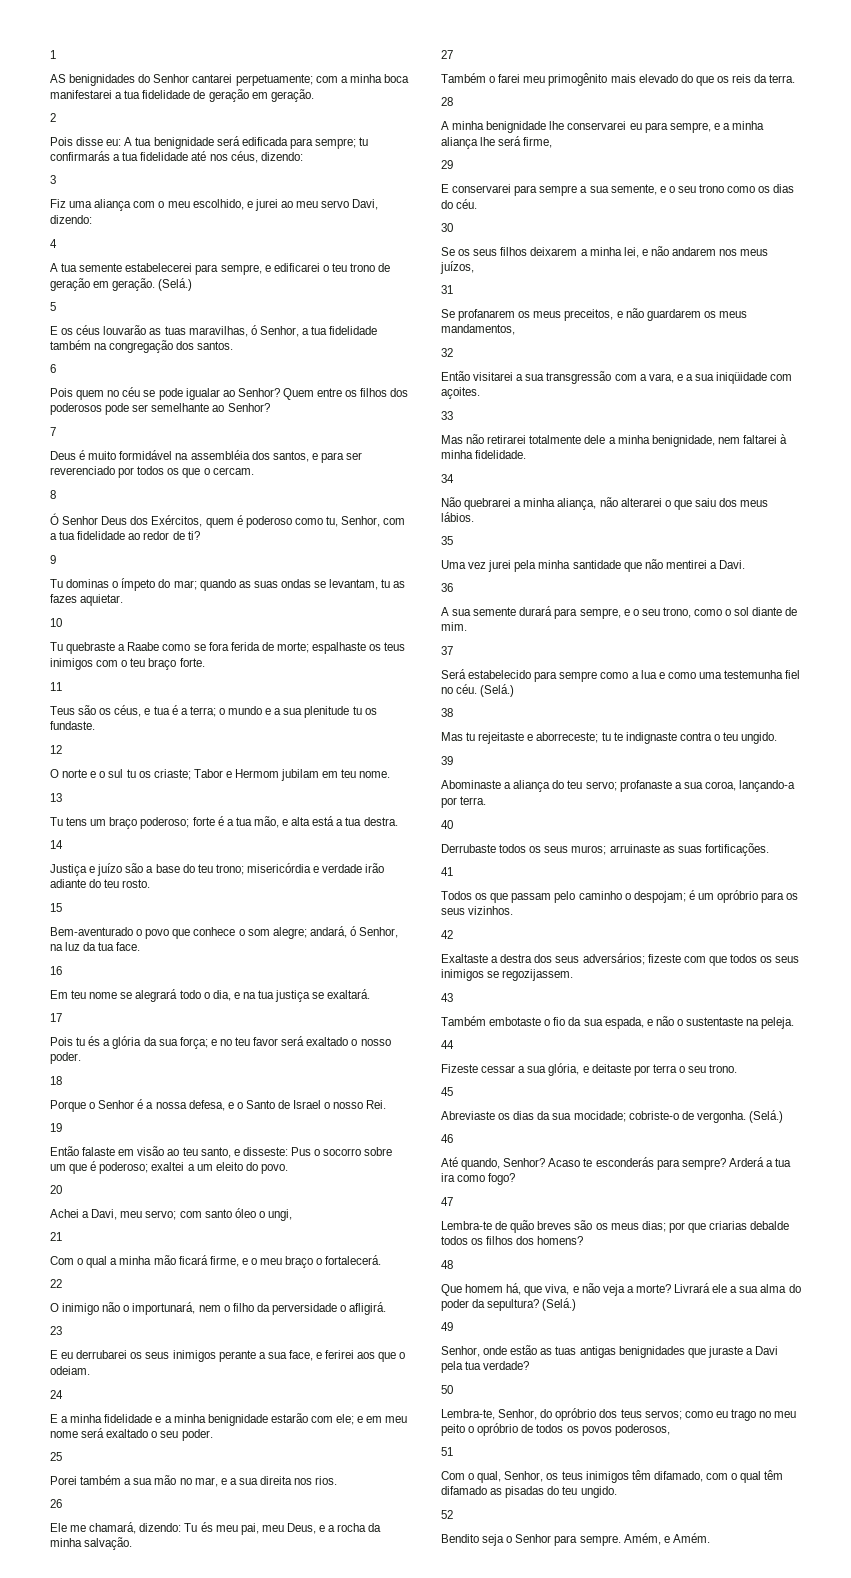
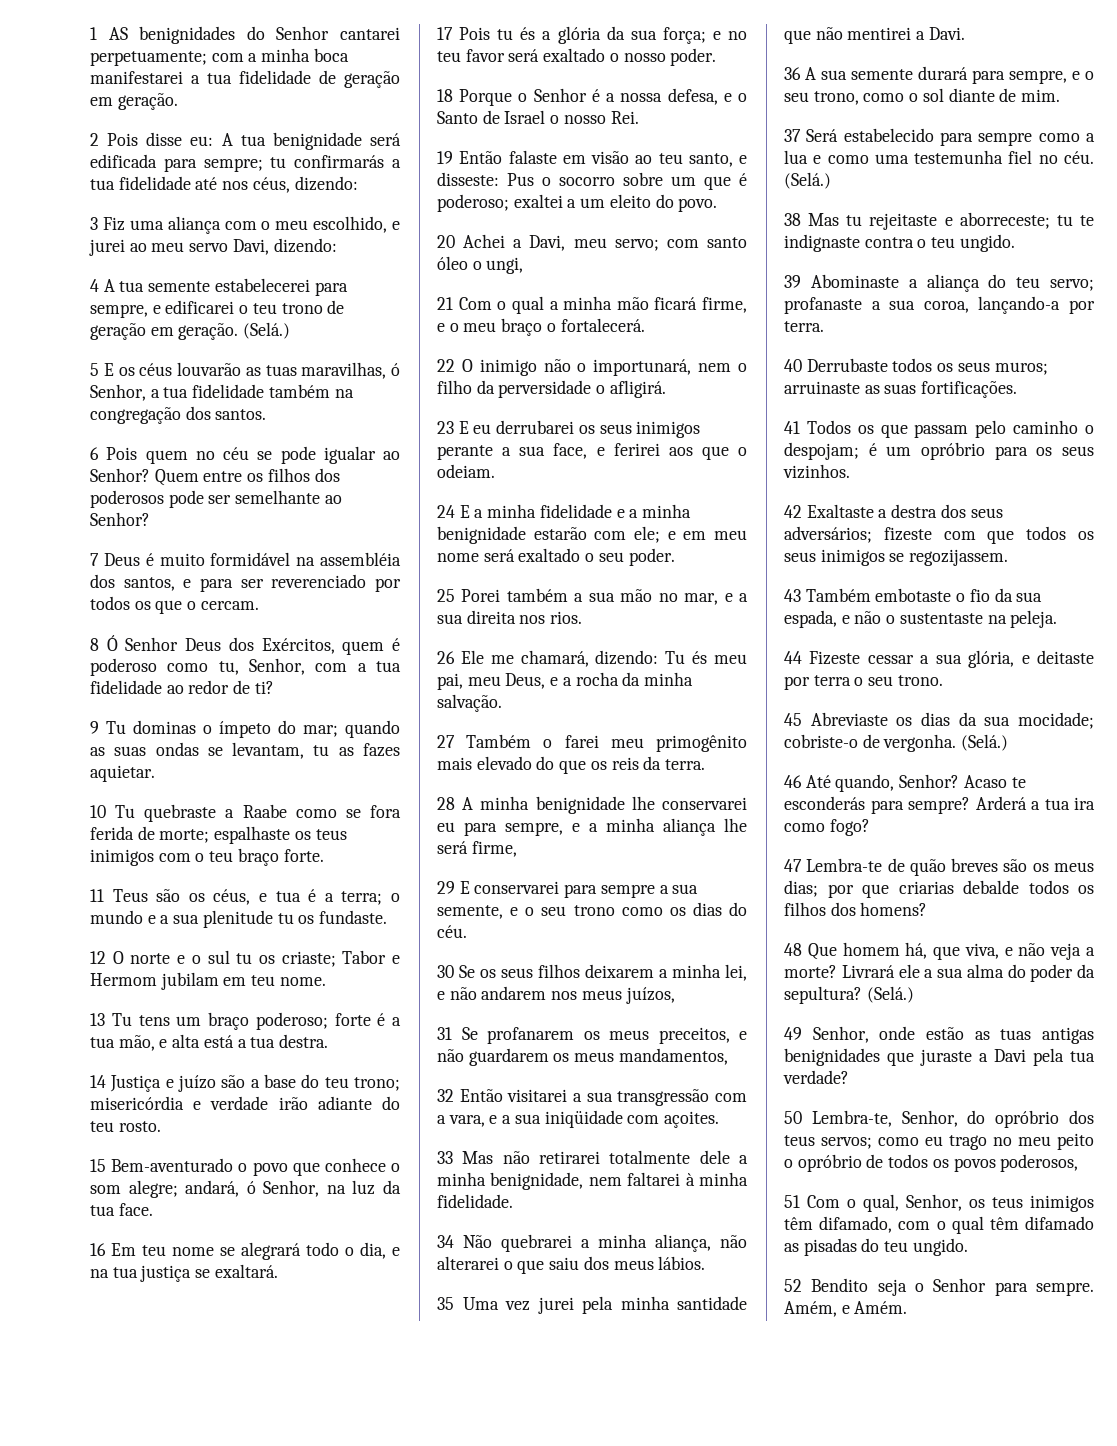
- 1
- AS benignidades do Senhor cantarei perpetuamente; com a minha boca manifestarei a tua fidelidade de geração em geração.
+ 1 AS benignidades do Senhor cantarei perpetuamente; com a minha boca manifestarei a tua fidelidade de geração em geração.
- 2
- Pois disse eu: A tua benignidade será edificada para sempre; tu confirmarás a tua fidelidade até nos céus, dizendo:
+ 2 Pois disse eu: A tua benignidade será edificada para sempre; tu confirmarás a tua fidelidade até nos céus, dizendo:
- 3
- Fiz uma aliança com o meu escolhido, e jurei ao meu servo Davi, dizendo:
+ 3 Fiz uma aliança com o meu escolhido, e jurei ao meu servo Davi, dizendo:
- 4
- A tua semente estabelecerei para sempre, e edificarei o teu trono de geração em geração.
+ 4 A tua semente estabelecerei para sempre, e edificarei o teu trono de geração em geração.
- 5
- E os céus louvarão as tuas maravilhas, ó Senhor, a tua fidelidade também na congregação dos santos.
+ 5 E os céus louvarão as tuas maravilhas, ó Senhor, a tua fidelidade também na congregação dos santos.
- 6
- Pois quem no céu se pode igualar ao Senhor?
+ 6 Pois quem no céu se pode igualar ao Senhor?
- 7
- Deus é muito formidável na assembléia dos santos, e para ser reverenciado por todos os que o cercam.
+ 7 Deus é muito formidável na assembléia dos santos, e para ser reverenciado por todos os que o cercam.
- 8
- Ó Senhor Deus dos Exércitos, quem é poderoso como tu, Senhor, com a tua fidelidade ao redor de ti?
+ 8 Ó Senhor Deus dos Exércitos, quem é poderoso como tu, Senhor, com a tua fidelidade ao redor de ti?
- 9
- Tu dominas o ímpeto do mar; quando as suas ondas se levantam, tu as fazes aquietar.
+ 9 Tu dominas o ímpeto do mar; quando as suas ondas se levantam, tu as fazes aquietar.
- 10
- Tu quebraste a Raabe como se fora ferida de morte; espalhaste os teus inimigos com o teu braço forte.
+ 10 Tu quebraste a Raabe como se fora ferida de morte; espalhaste os teus inimigos com o teu braço forte.
- 11
- Teus são os céus, e tua é a terra; o mundo e a sua plenitude tu os fundaste.
+ 11 Teus são os céus, e tua é a terra; o mundo e a sua plenitude tu os fundaste.
- 12
- O norte e o sul tu os criaste; Tabor e Hermom jubilam em teu nome.
+ 12 O norte e o sul tu os criaste; Tabor e Hermom jubilam em teu nome.
- 13
- Tu tens um braço poderoso; forte é a tua mão, e alta está a tua destra.
+ 13 Tu tens um braço poderoso; forte é a tua mão, e alta está a tua destra.
- 14
- Justiça e juízo são a base do teu trono; misericórdia e verdade irão adiante do teu rosto.
+ 14 Justiça e juízo são a base do teu trono; misericórdia e verdade irão adiante do teu rosto.
- 15
- Bem-aventurado o povo que conhece o som alegre; andará, ó Senhor, na luz da tua face.
+ 15 Bem-aventurado o povo que conhece o som alegre; andará, ó Senhor, na luz da tua face.
- 16
- Em teu nome se alegrará todo o dia, e na tua justiça se exaltará.
+ 16 Em teu nome se alegrará todo o dia, e na tua justiça se exaltará.
- 17
- Pois tu és a glória da sua força; e no teu favor será exaltado o nosso poder.
+ 17 Pois tu és a glória da sua força; e no teu favor será exaltado o nosso poder.
- 18
- Porque o Senhor é a nossa defesa, e o Santo de Israel o nosso Rei.
+ 18 Porque o Senhor é a nossa defesa, e o Santo de Israel o nosso Rei.
- 19
- Então falaste em visão ao teu santo, e disseste: Pus o socorro sobre um que é poderoso; exaltei a um eleito do povo.
+ 19 Então falaste em visão ao teu santo, e disseste: Pus o socorro sobre um que é poderoso; exaltei a um eleito do povo.
- 20
- Achei a Davi, meu servo; com santo óleo o ungi,
+ 20 Achei a Davi, meu servo; com santo óleo o ungi,
- 21
- Com o qual a minha mão ficará firme, e o meu braço o fortalecerá.
+ 21 Com o qual a minha mão ficará firme, e o meu braço o fortalecerá.
- 22
- O inimigo não o importunará, nem o filho da perversidade o afligirá.
+ 22 O inimigo não o importunará, nem o filho da perversidade o afligirá.
- 23
- E eu derrubarei os seus inimigos perante a sua face, e ferirei aos que o odeiam.
+ 23 E eu derrubarei os seus inimigos perante a sua face, e ferirei aos que o odeiam.
- 24
- E a minha fidelidade e a minha benignidade estarão com ele; e em meu nome será exaltado o seu poder.
+ 24 E a minha fidelidade e a minha benignidade estarão com ele; e em meu nome será exaltado o seu poder.
- 25
- Porei também a sua mão no mar, e a sua direita nos rios.
+ 25 Porei também a sua mão no mar, e a sua direita nos rios.
- 26
- Ele me chamará, dizendo: Tu és meu pai, meu Deus, e a rocha da minha salvação.
+ 26 Ele me chamará, dizendo: Tu és meu pai, meu Deus, e a rocha da minha salvação.
- 27
- Também o farei meu primogênito mais elevado do que os reis da terra.
+ 27 Também o farei meu primogênito mais elevado do que os reis da terra.
- 28
- A minha benignidade lhe conservarei eu para sempre, e a minha aliança lhe será firme,
+ 28 A minha benignidade lhe conservarei eu para sempre, e a minha aliança lhe será firme,
- 29
- E conservarei para sempre a sua semente, e o seu trono como os dias do céu.
+ 29 E conservarei para sempre a sua semente, e o seu trono como os dias do céu.
- 30
- Se os seus filhos deixarem a minha lei, e não andarem nos meus juízos,
+ 30 Se os seus filhos deixarem a minha lei, e não andarem nos meus juízos,
- 31
- Se profanarem os meus preceitos, e não guardarem os meus mandamentos,
+ 31 Se profanarem os meus preceitos, e não guardarem os meus mandamentos,
- 32
- Então visitarei a sua transgressão com a vara, e a sua iniqüidade com açoites.
+ 32 Então visitarei a sua transgressão com a vara, e a sua iniqüidade com açoites.
- 33
- Mas não retirarei totalmente dele a minha benignidade, nem faltarei à minha fidelidade.
+ 33 Mas não retirarei totalmente dele a minha benignidade, nem faltarei à minha fidelidade.
- 34
- Não quebrarei a minha aliança, não alterarei o que saiu dos meus lábios.
+ 34 Não quebrarei a minha aliança, não alterarei o que saiu dos meus lábios.
- 35
- Uma vez jurei pela minha santidade que não mentirei a Davi.
+ 35 Uma vez jurei pela minha santidade que não mentirei a Davi.
- 36
- A sua semente durará para sempre, e o seu trono, como o sol diante de mim.
+ 36 A sua semente durará para sempre, e o seu trono, como o sol diante de mim.
- 37
- Será estabelecido para sempre como a lua e como uma testemunha fiel no céu.
+ 37 Será estabelecido para sempre como a lua e como uma testemunha fiel no céu.
- 38
- Mas tu rejeitaste e aborreceste; tu te indignaste contra o teu ungido.
+ 38 Mas tu rejeitaste e aborreceste; tu te indignaste contra o teu ungido.
- 39
- Abominaste a aliança do teu servo; profanaste a sua coroa, lançando-a por terra.
+ 39 Abominaste a aliança do teu servo; profanaste a sua coroa, lançando-a por terra.
- 40
- Derrubaste todos os seus muros; arruinaste as suas fortificações.
+ 40 Derrubaste todos os seus muros; arruinaste as suas fortificações.
- 41
- Todos os que passam pelo caminho o despojam; é um opróbrio para os seus vizinhos.
+ 41 Todos os que passam pelo caminho o despojam; é um opróbrio para os seus vizinhos.
- 42
- Exaltaste a destra dos seus adversários; fizeste com que todos os seus inimigos se regozijassem.
+ 42 Exaltaste a destra dos seus adversários; fizeste com que todos os seus inimigos se regozijassem.
- 43
- Também embotaste o fio da sua espada, e não o sustentaste na peleja.
+ 43 Também embotaste o fio da sua espada, e não o sustentaste na peleja.
- 44
- Fizeste cessar a sua glória, e deitaste por terra o seu trono.
+ 44 Fizeste cessar a sua glória, e deitaste por terra o seu trono.
- 45
- Abreviaste os dias da sua mocidade; cobriste-o de vergonha.
+ 45 Abreviaste os dias da sua mocidade; cobriste-o de vergonha.
- 46
- Até quando, Senhor?
+ 46 Até quando, Senhor?
- 47
- Lembra-te de quão breves são os meus dias; por que criarias debalde todos os filhos dos homens?
+ 47 Lembra-te de quão breves são os meus dias; por que criarias debalde todos os filhos dos homens?
- 48
- Que homem há, que viva, e não veja a morte?
+ 48 Que homem há, que viva, e não veja a morte?
- 49
- Senhor, onde estão as tuas antigas benignidades que juraste a Davi pela tua verdade?
+ 49 Senhor, onde estão as tuas antigas benignidades que juraste a Davi pela tua verdade?
- 50
- Lembra-te, Senhor, do opróbrio dos teus servos; como eu trago no meu peito o opróbrio de todos os povos poderosos,
+ 50 Lembra-te, Senhor, do opróbrio dos teus servos; como eu trago no meu peito o opróbrio de todos os povos poderosos,
- 51
- Com o qual, Senhor, os teus inimigos têm difamado, com o qual têm difamado as pisadas do teu ungido.
+ 51 Com o qual, Senhor, os teus inimigos têm difamado, com o qual têm difamado as pisadas do teu ungido.
- 52
- Bendito seja o Senhor para sempre.
+ 52 Bendito seja o Senhor para sempre.

